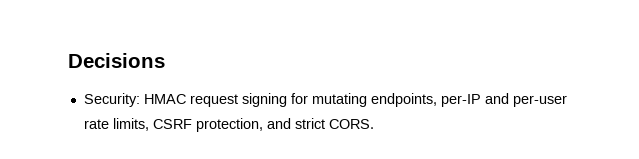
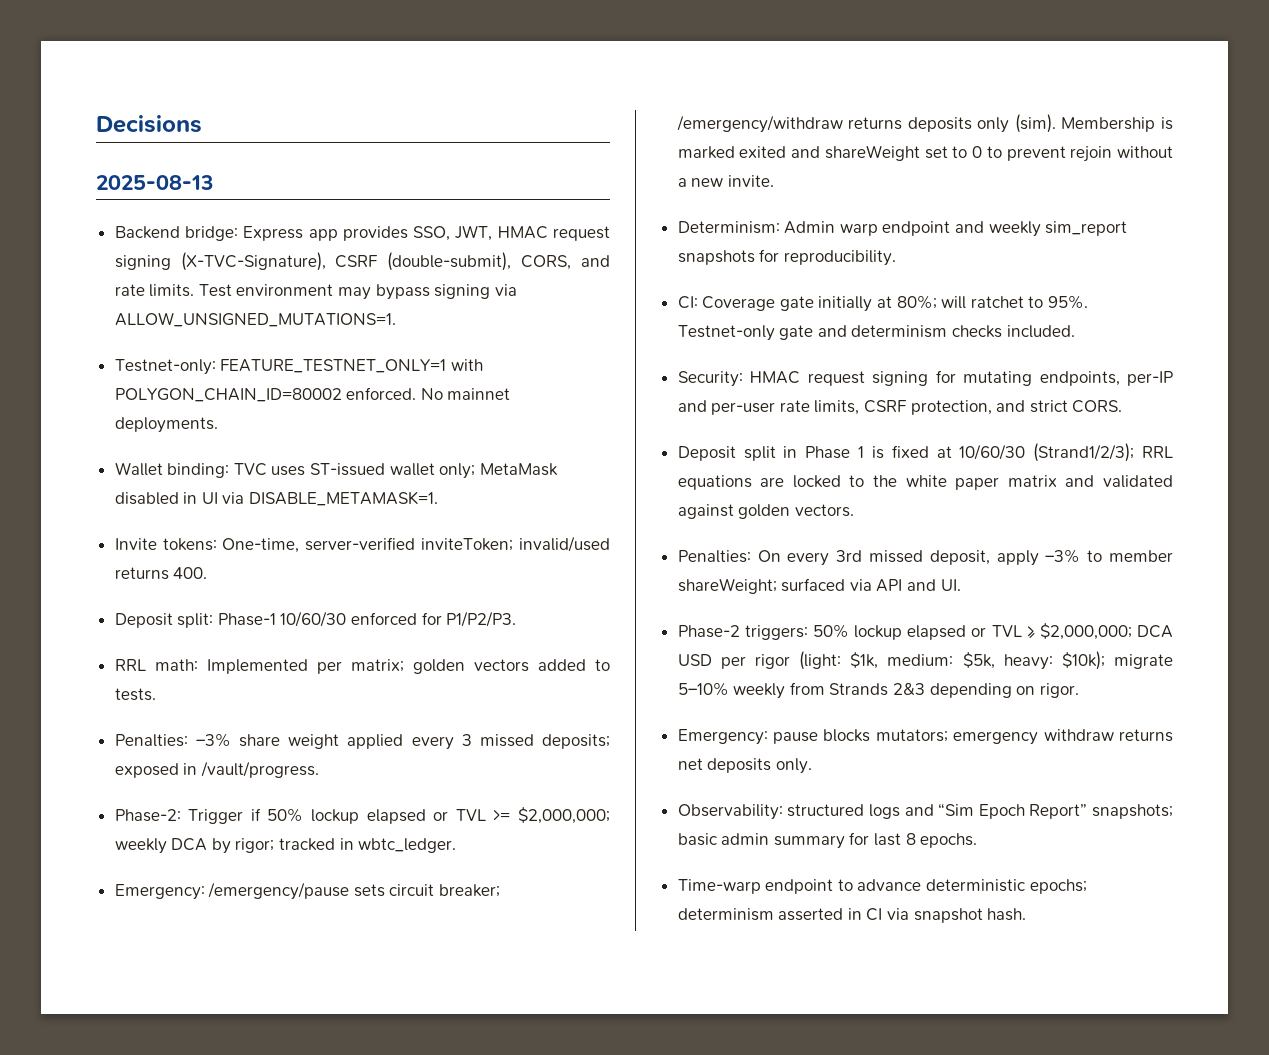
+ 2025-08-13
+ Backend bridge: Express app provides SSO, JWT, HMAC request signing (X-TVC-Signature), CSRF (double-submit), CORS, and rate limits. Test environment may bypass signing via ALLOW_UNSIGNED_MUTATIONS=1.
+ Testnet-only: FEATURE_TESTNET_ONLY=1 with POLYGON_CHAIN_ID=80002 enforced. No mainnet deployments.
+ Wallet binding: TVC uses ST-issued wallet only; MetaMask disabled in UI via DISABLE_METAMASK=1.
+ Invite tokens: One-time, server-verified inviteToken; invalid/used returns 400.
+ Deposit split: Phase-1 10/60/30 enforced for P1/P2/P3.
+ RRL math: Implemented per matrix; golden vectors added to tests.
+ Penalties: –3% share weight applied every 3 missed deposits; exposed in /vault/progress.
+ Phase-2: Trigger if 50% lockup elapsed or TVL >= $2,000,000; weekly DCA by rigor; tracked in wbtc_ledger.
+ Emergency: /emergency/pause sets circuit breaker; /emergency/withdraw returns deposits only (sim). Membership is marked exited and shareWeight set to 0 to prevent rejoin without a new invite.
+ Determinism: Admin warp endpoint and weekly sim_report snapshots for reproducibility.
+ CI: Coverage gate initially at 80%; will ratchet to 95%. Testnet-only gate and determinism checks included.
+ Deposit split in Phase 1 is fixed at 10/60/30 (Strand1/2/3); RRL equations are locked to the white paper matrix and validated against golden vectors.
+ Penalties: On every 3rd missed deposit, apply –3% to member shareWeight; surfaced via API and UI.
+ Phase-2 triggers: 50% lockup elapsed or TVL ≥ $2,000,000; DCA USD per rigor (light: $1k, medium: $5k, heavy: $10k); migrate 5–10% weekly from Strands 2&3 depending on rigor.
+ Emergency: pause blocks mutators; emergency withdraw returns net deposits only.
+ Observability: structured logs and “Sim Epoch Report” snapshots; basic admin summary for last 8 epochs.
+ Time-warp endpoint to advance deterministic epochs; determinism asserted in CI via snapshot hash.

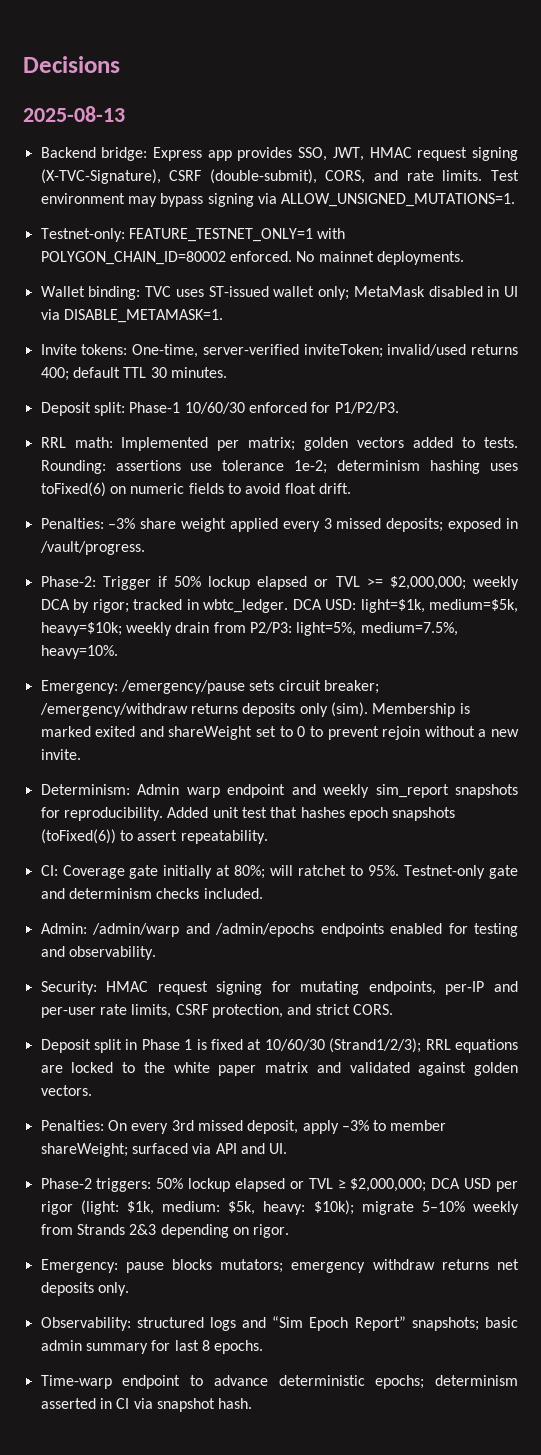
- Invite tokens: One-time, server-verified inviteToken; invalid/used returns 400.
+ Invite tokens: One-time, server-verified inviteToken; invalid/used returns 400; default TTL 30 minutes.
+ Rounding: assertions use tolerance 1e-2; determinism hashing uses toFixed(6) on numeric fields to avoid float drift.
+ DCA USD: light=$1k, medium=$5k, heavy=$10k; weekly drain from P2/P3: light=5%, medium=7.5%, heavy=10%.
+ Added unit test that hashes epoch snapshots (toFixed(6)) to assert repeatability.
+ Admin: /admin/warp and /admin/epochs endpoints enabled for testing and observability.

